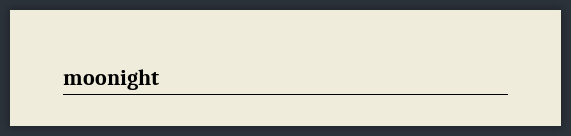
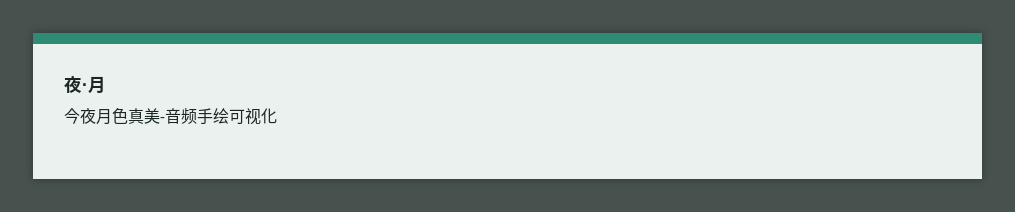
- moonight
+ 夜·月
+ 今夜月色真美-音频手绘可视化

